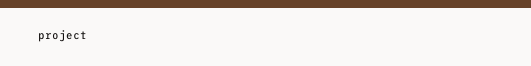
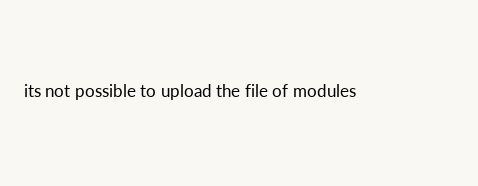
- project
+ its not possible to upload the file of modules

